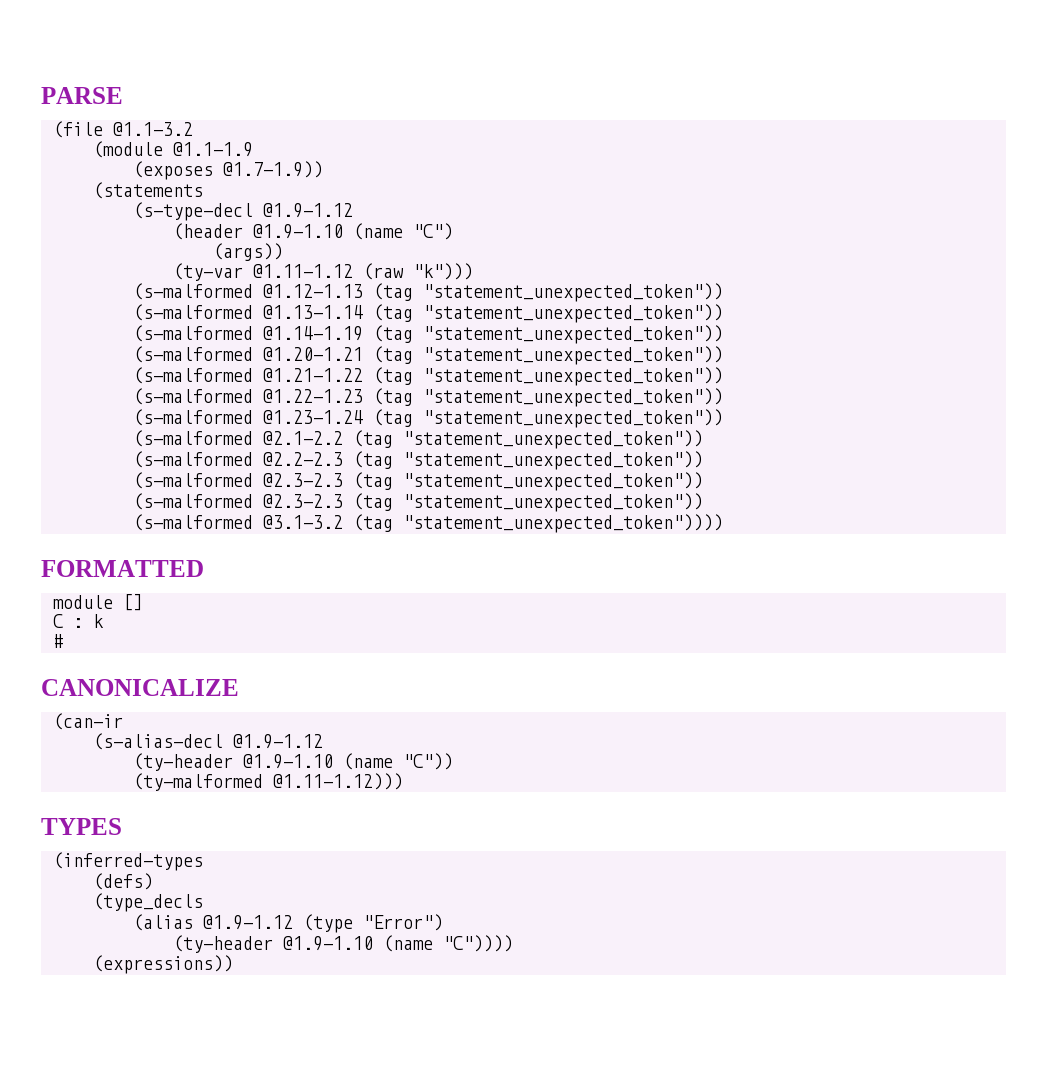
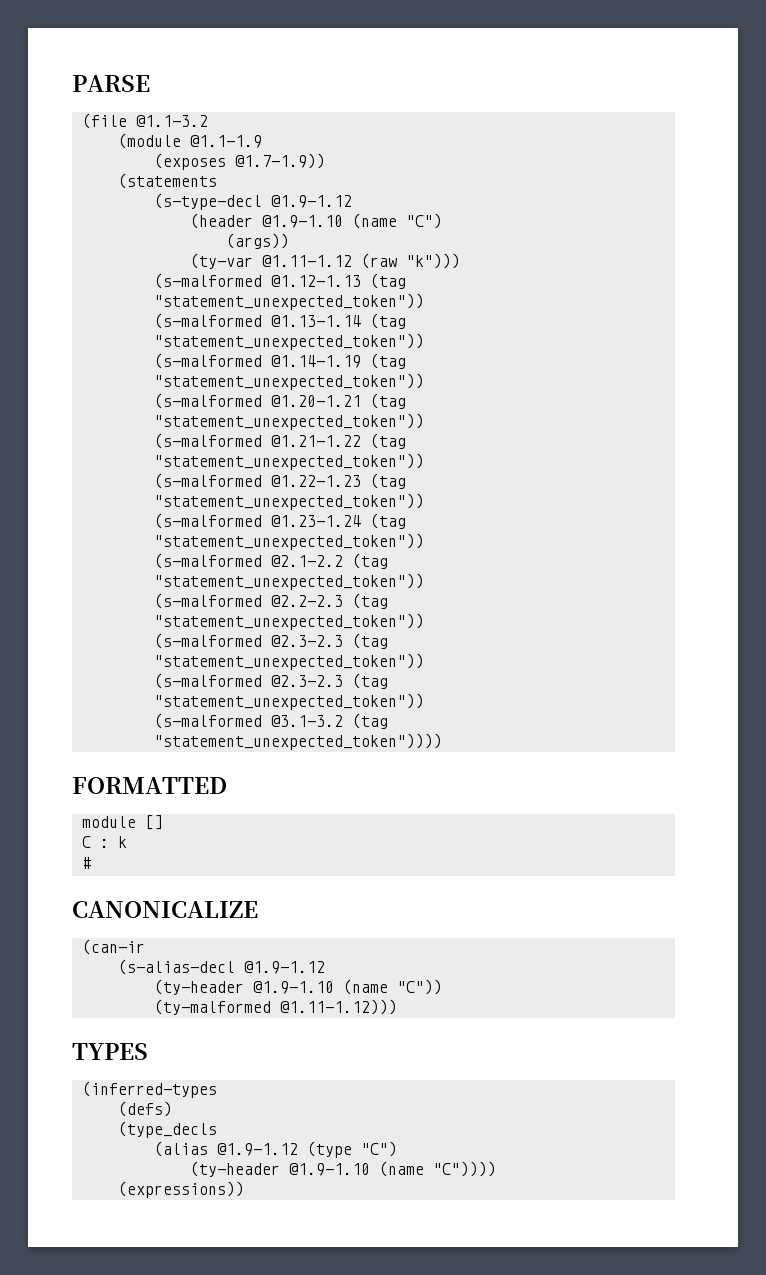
- (alias @1.9-1.12 (type "Error")
+ (alias @1.9-1.12 (type "C")

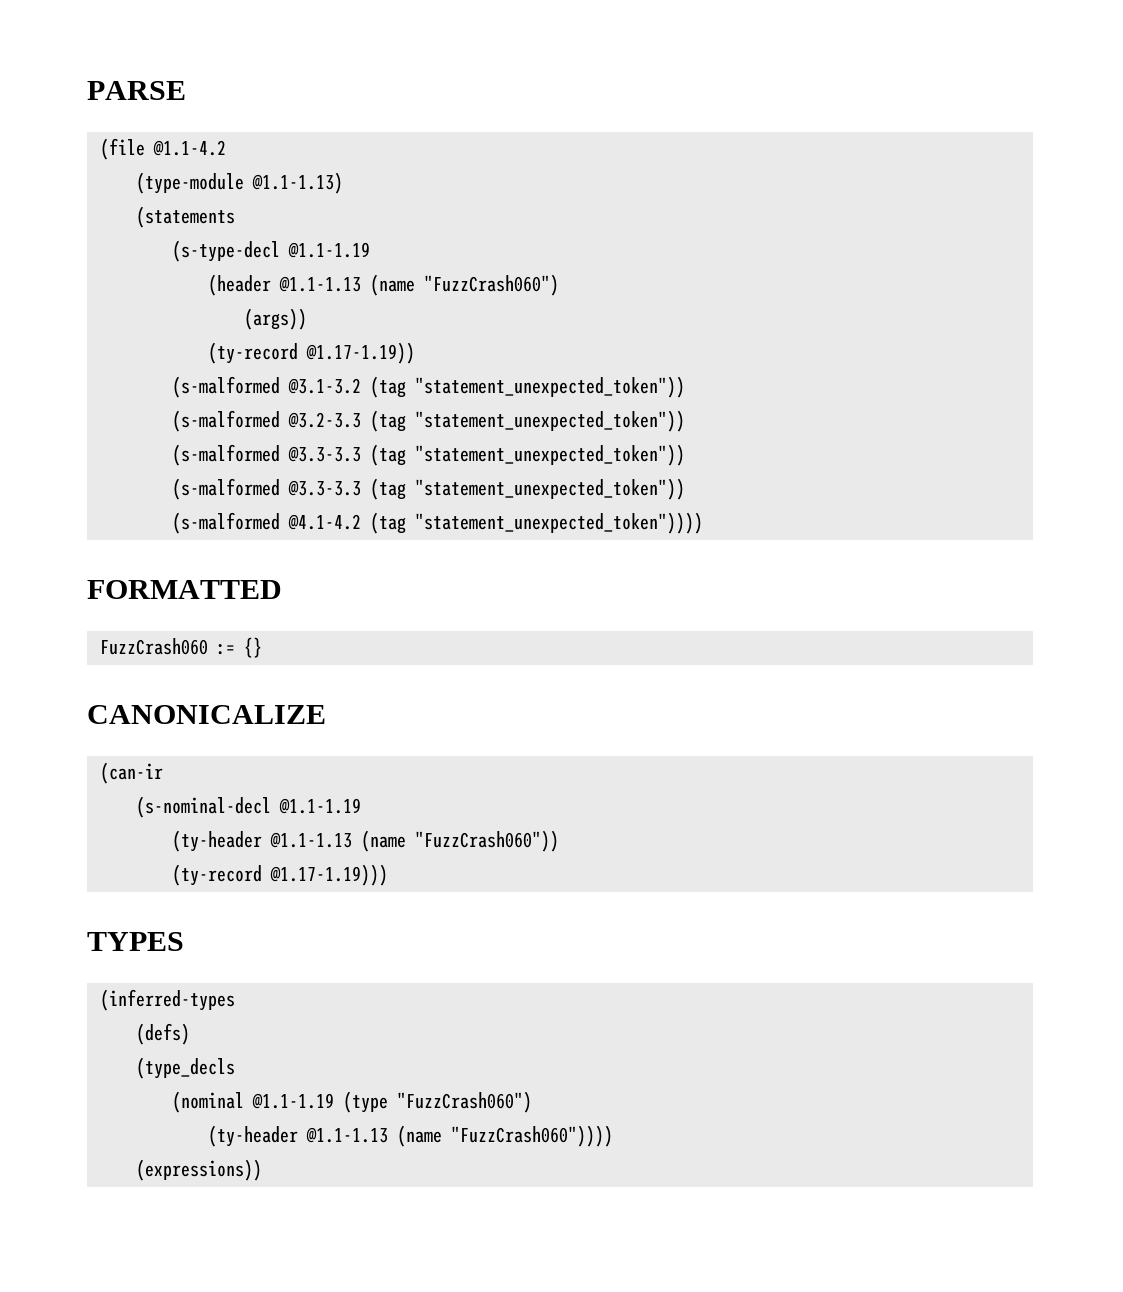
- (file @1.1-3.2
- (module @1.1-1.9
- (exposes @1.7-1.9))
+ (file @1.1-4.2
+ (type-module @1.1-1.13)
- (s-type-decl @1.9-1.12
+ (s-type-decl @1.1-1.19
- (header @1.9-1.10 (name "C")
+ (header @1.1-1.13 (name "FuzzCrash060")
  (args))
- (ty-var @1.11-1.12 (raw "k")))
- (s-malformed @1.12-1.13 (tag "statement_unexpected_token"))
- (s-malformed @1.13-1.14 (tag "statement_unexpected_token"))
- (s-malformed @1.14-1.19 (tag "statement_unexpected_token"))
- (s-malformed @1.20-1.21 (tag "statement_unexpected_token"))
- (s-malformed @1.21-1.22 (tag "statement_unexpected_token"))
- (s-malformed @1.22-1.23 (tag "statement_unexpected_token"))
- (s-malformed @1.23-1.24 (tag "statement_unexpected_token"))
- (s-malformed @2.1-2.2 (tag "statement_unexpected_token"))
- (s-malformed @2.2-2.3 (tag "statement_unexpected_token"))
- (s-malformed @2.3-2.3 (tag "statement_unexpected_token"))
- (s-malformed @2.3-2.3 (tag "statement_unexpected_token"))
- (s-malformed @3.1-3.2 (tag "statement_unexpected_token"))))
+ (ty-record @1.17-1.19))
+ (s-malformed @3.1-3.2 (tag "statement_unexpected_token"))
+ (s-malformed @3.2-3.3 (tag "statement_unexpected_token"))
+ (s-malformed @3.3-3.3 (tag "statement_unexpected_token"))
+ (s-malformed @3.3-3.3 (tag "statement_unexpected_token"))
+ (s-malformed @4.1-4.2 (tag "statement_unexpected_token"))))
  FORMATTED
- module []
- C : k
- #
+ FuzzCrash060 := {}
- (s-alias-decl @1.9-1.12
- (ty-header @1.9-1.10 (name "C"))
- (ty-malformed @1.11-1.12)))
+ (s-nominal-decl @1.1-1.19
+ (ty-header @1.1-1.13 (name "FuzzCrash060"))
+ (ty-record @1.17-1.19)))
- (alias @1.9-1.12 (type "C")
- (ty-header @1.9-1.10 (name "C"))))
+ (nominal @1.1-1.19 (type "FuzzCrash060")
+ (ty-header @1.1-1.13 (name "FuzzCrash060"))))

